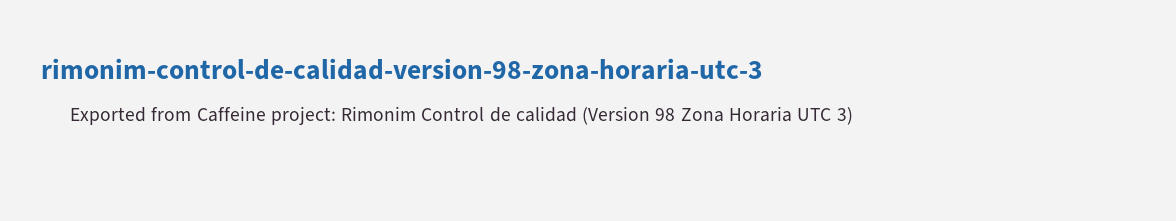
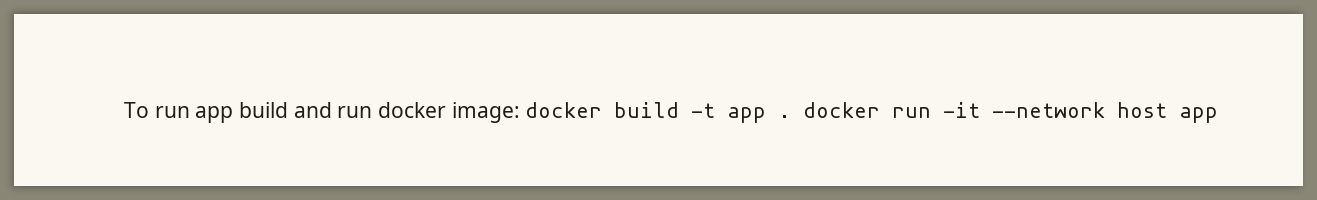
- rimonim-control-de-calidad-version-98-zona-horaria-utc-3
- Exported from Caffeine project: Rimonim Control de calidad (Version 98 Zona Horaria UTC 3)
+ To run app build and run docker image: docker build -t app . docker run -it --network host app

